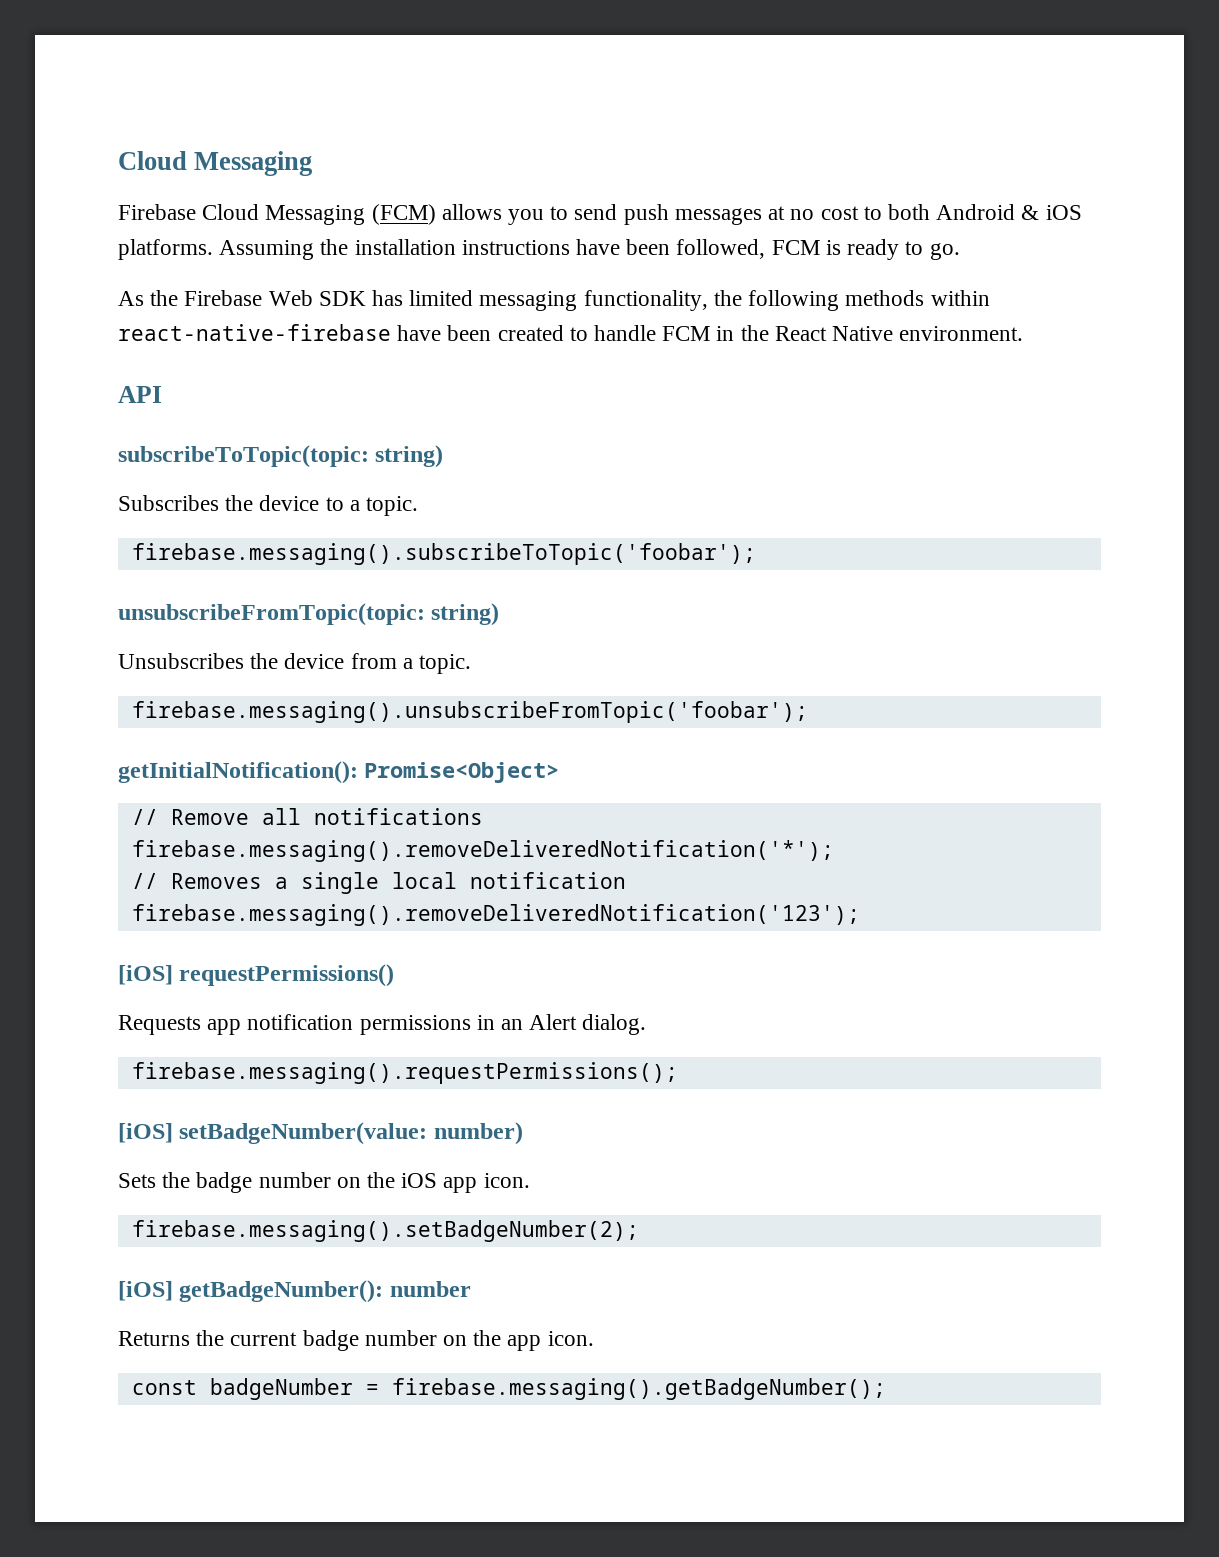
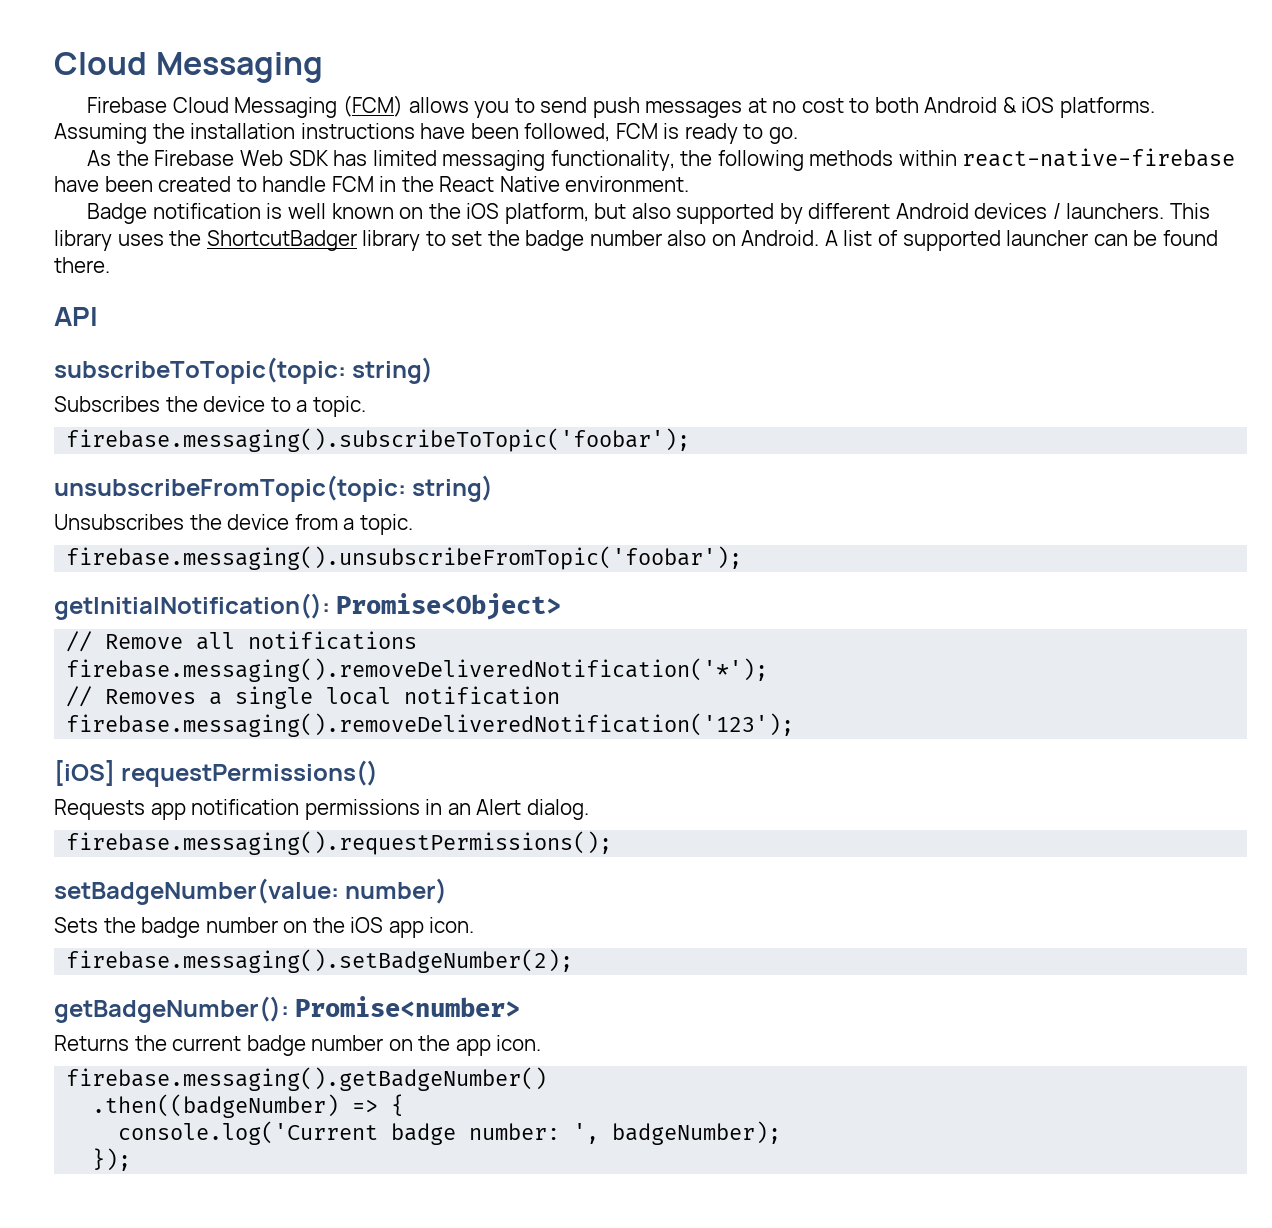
+ Badge notification is well known on the iOS platform, but also supported by different Android devices / launchers. This library uses the ShortcutBadger library to set the badge number also on Android. A list of supported launcher can be found there.
- [iOS] setBadgeNumber(value: number)
+ setBadgeNumber(value: number)
- [iOS] getBadgeNumber(): number
+ getBadgeNumber(): Promise<number>
- const badgeNumber = firebase.messaging().getBadgeNumber();
+ firebase.messaging().getBadgeNumber()
+ .then((badgeNumber) => {
+ console.log('Current badge number: ', badgeNumber);
+ });

